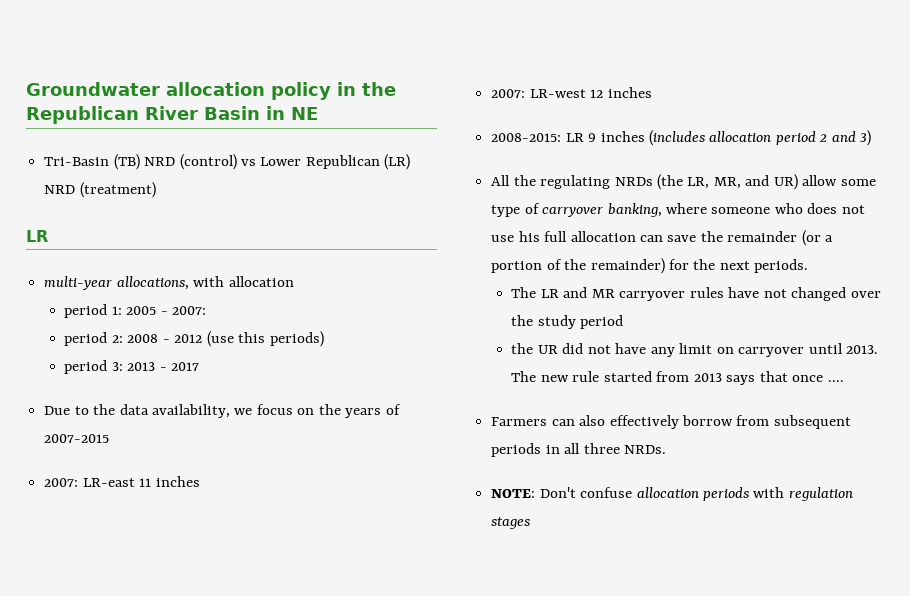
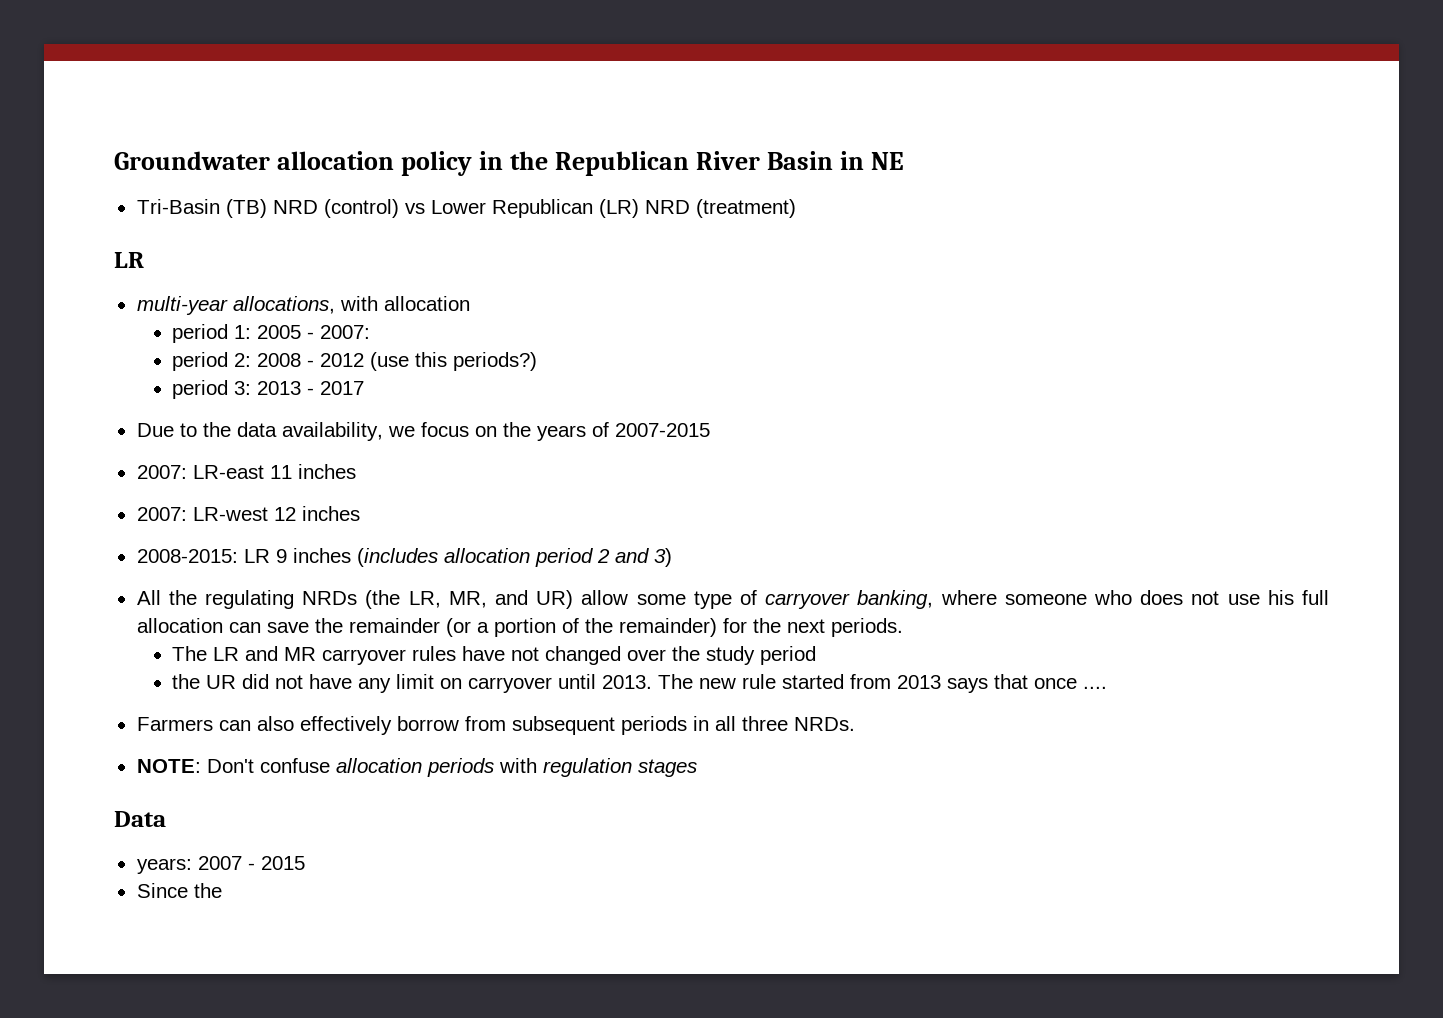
- period 2: 2008 - 2012 (use this periods)
+ period 2: 2008 - 2012 (use this periods?)
+ Data
+ years: 2007 - 2015
+ Since the

